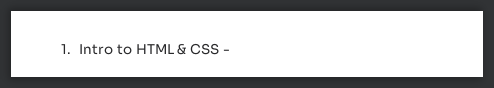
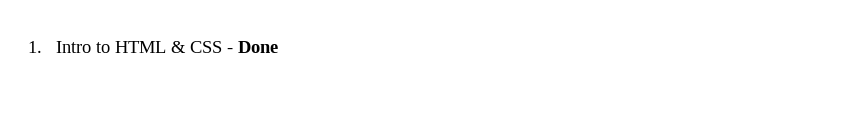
- 1. Intro to HTML & CSS -
+ 1. Intro to HTML & CSS - Done

